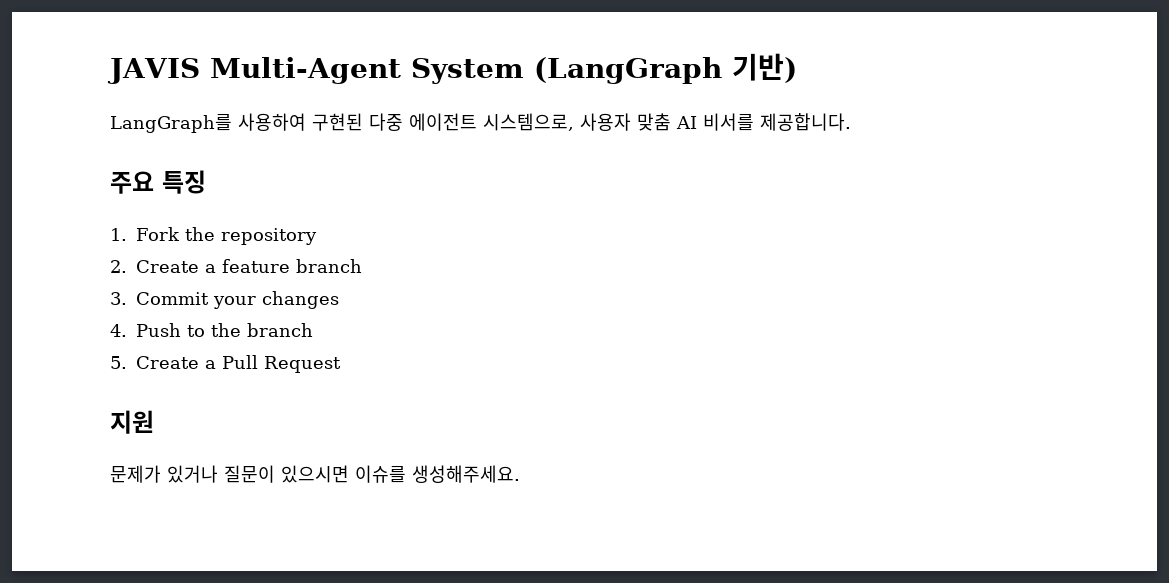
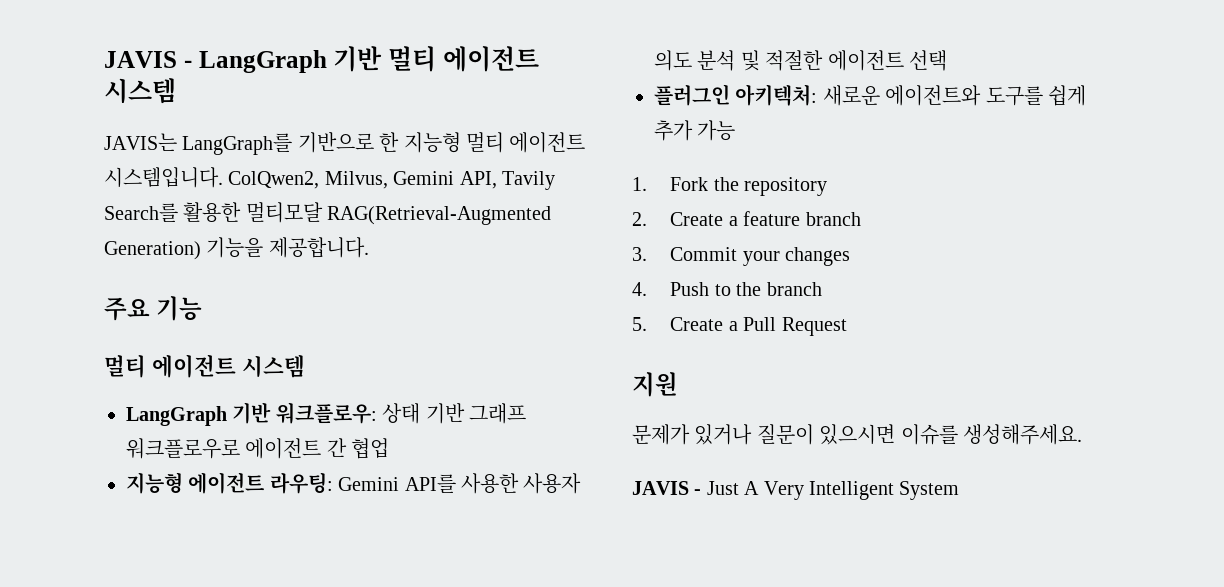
- JAVIS Multi-Agent System (LangGraph 기반)
- LangGraph를 사용하여 구현된 다중 에이전트 시스템으로, 사용자 맞춤 AI 비서를 제공합니다.
- 주요 특징
+ JAVIS - LangGraph 기반 멀티 에이전트 시스템
+ JAVIS는 LangGraph를 기반으로 한 지능형 멀티 에이전트 시스템입니다. ColQwen2, Milvus, Gemini API, Tavily Search를 활용한 멀티모달 RAG(Retrieval-Augmented Generation) 기능을 제공합니다.
+ 주요 기능
+ 멀티 에이전트 시스템
+ LangGraph 기반 워크플로우: 상태 기반 그래프 워크플로우로 에이전트 간 협업
+ 지능형 에이전트 라우팅: Gemini API를 사용한 사용자 의도 분석 및 적절한 에이전트 선택
+ 플러그인 아키텍처: 새로운 에이전트와 도구를 쉽게 추가 가능
+ JAVIS - Just A Very Intelligent System

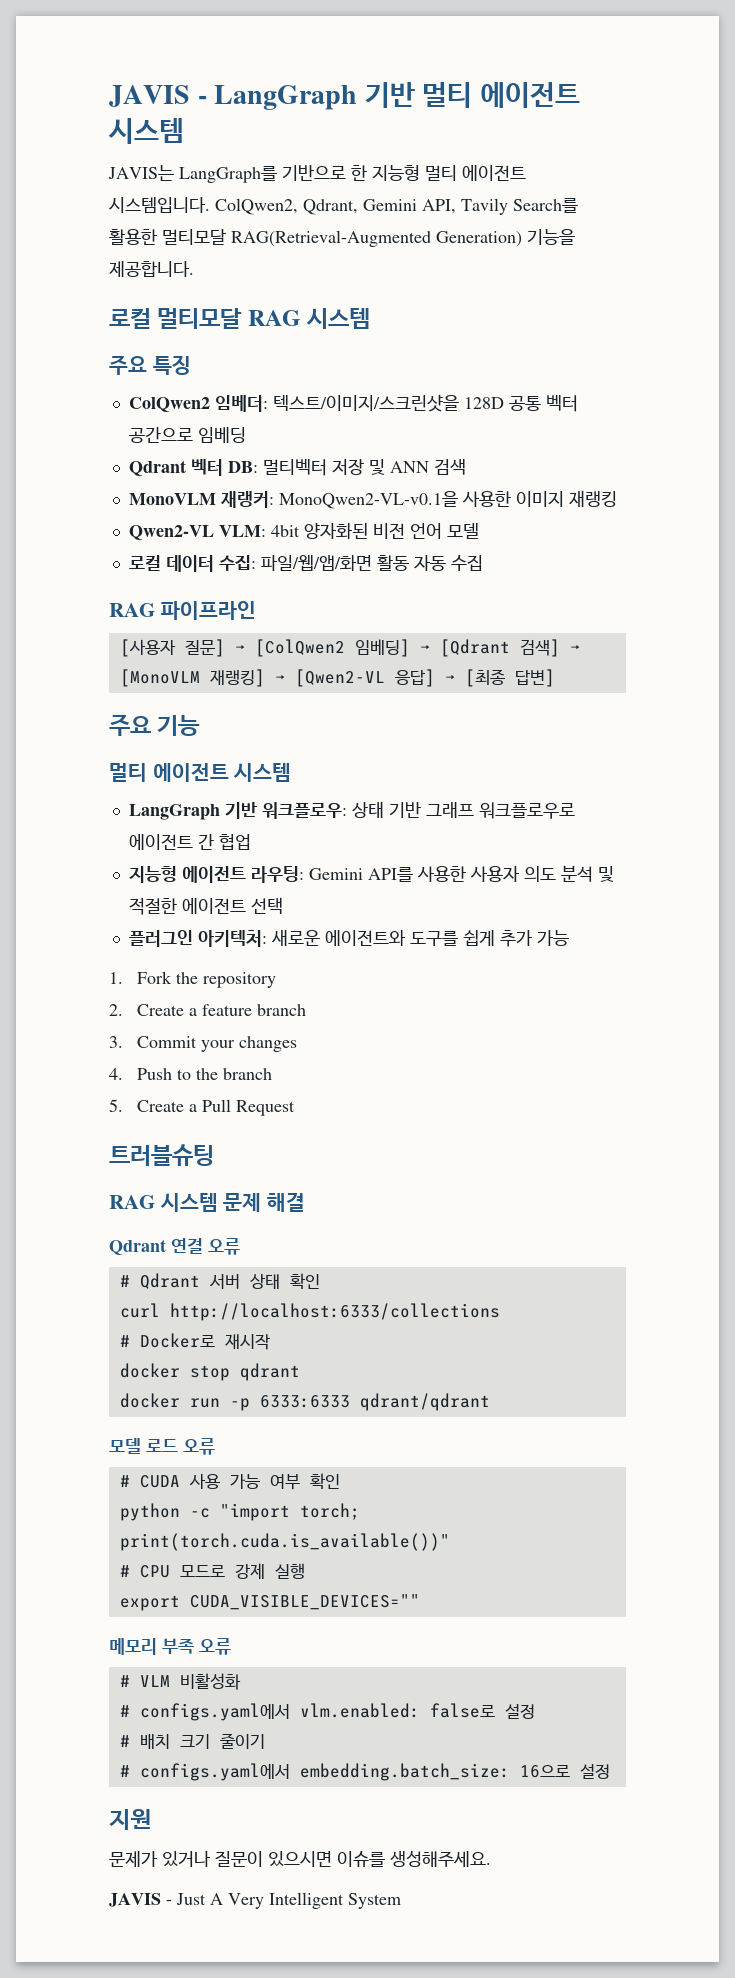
- ColQwen2, Milvus, Gemini API, Tavily Search를 활용한 멀티모달 RAG(Retrieval-Augmented Generation) 기능을 제공합니다.
+ ColQwen2, Qdrant, Gemini API, Tavily Search를 활용한 멀티모달 RAG(Retrieval-Augmented Generation) 기능을 제공합니다.
+ 로컬 멀티모달 RAG 시스템
+ 주요 특징
+ ColQwen2 임베더: 텍스트/이미지/스크린샷을 128D 공통 벡터 공간으로 임베딩
+ Qdrant 벡터 DB: 멀티벡터 저장 및 ANN 검색
+ MonoVLM 재랭커: MonoQwen2-VL-v0.1을 사용한 이미지 재랭킹
+ Qwen2-VL VLM: 4bit 양자화된 비전 언어 모델
+ 로컬 데이터 수집: 파일/웹/앱/화면 활동 자동 수집
+ RAG 파이프라인
+ [사용자 질문] → [ColQwen2 임베딩] → [Qdrant 검색] → [MonoVLM 재랭킹] → [Qwen2-VL 응답] → [최종 답변]
+ 트러블슈팅
+ RAG 시스템 문제 해결
+ Qdrant 연결 오류
+ # Qdrant 서버 상태 확인
+ curl http://localhost:6333/collections
+ # Docker로 재시작
+ docker stop qdrant
+ docker run -p 6333:6333 qdrant/qdrant
+ 모델 로드 오류
+ # CUDA 사용 가능 여부 확인
+ python -c "import torch; print(torch.cuda.is_available())"
+ # CPU 모드로 강제 실행
+ export CUDA_VISIBLE_DEVICES=""
+ 메모리 부족 오류
+ # VLM 비활성화
+ # configs.yaml에서 vlm.enabled: false로 설정
+ # 배치 크기 줄이기
+ # configs.yaml에서 embedding.batch_size: 16으로 설정

